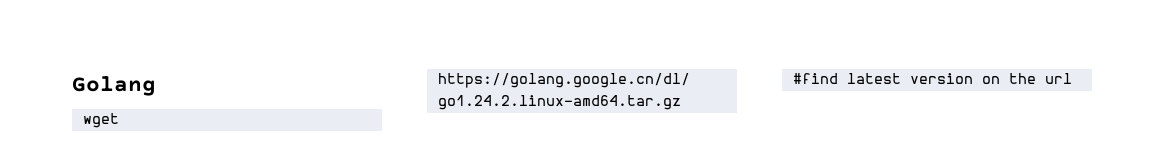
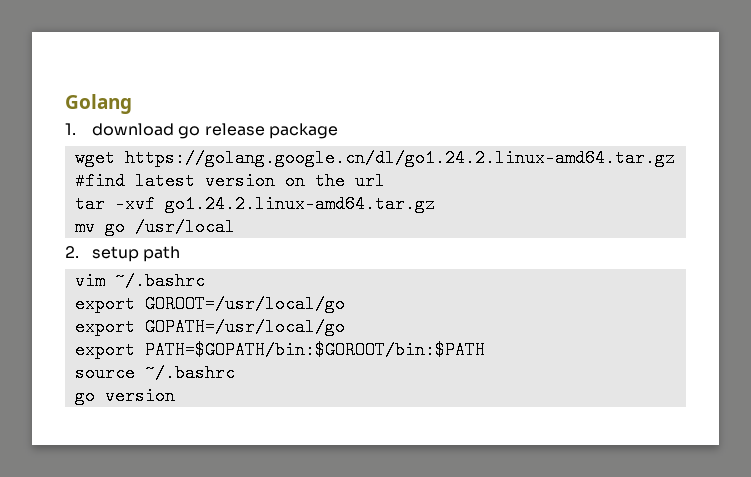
+ 1. download go release package
+ tar -xvf go1.24.2.linux-amd64.tar.gz
+ mv go /usr/local
+ 2. setup path
+ vim ~/.bashrc
+ export GOROOT=/usr/local/go
+ export GOPATH=/usr/local/go
+ export PATH=$GOPATH/bin:$GOROOT/bin:$PATH
+ source ~/.bashrc
+ go version

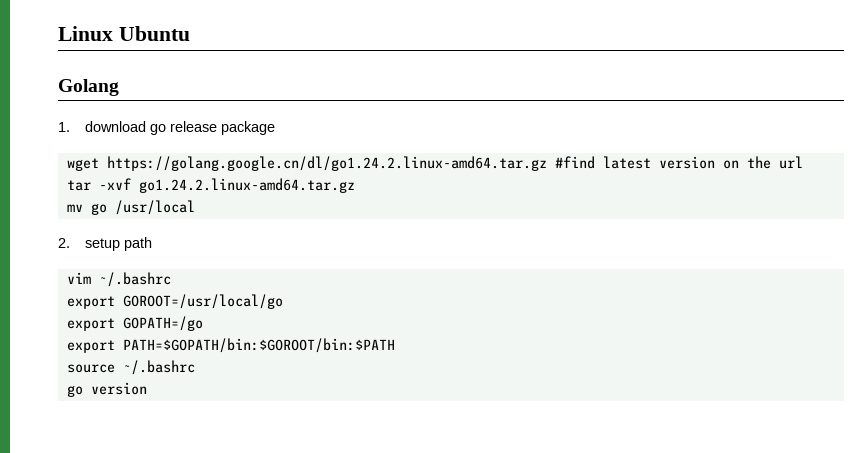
+ Linux Ubuntu
- export GOPATH=/usr/local/go
+ export GOPATH=/go

